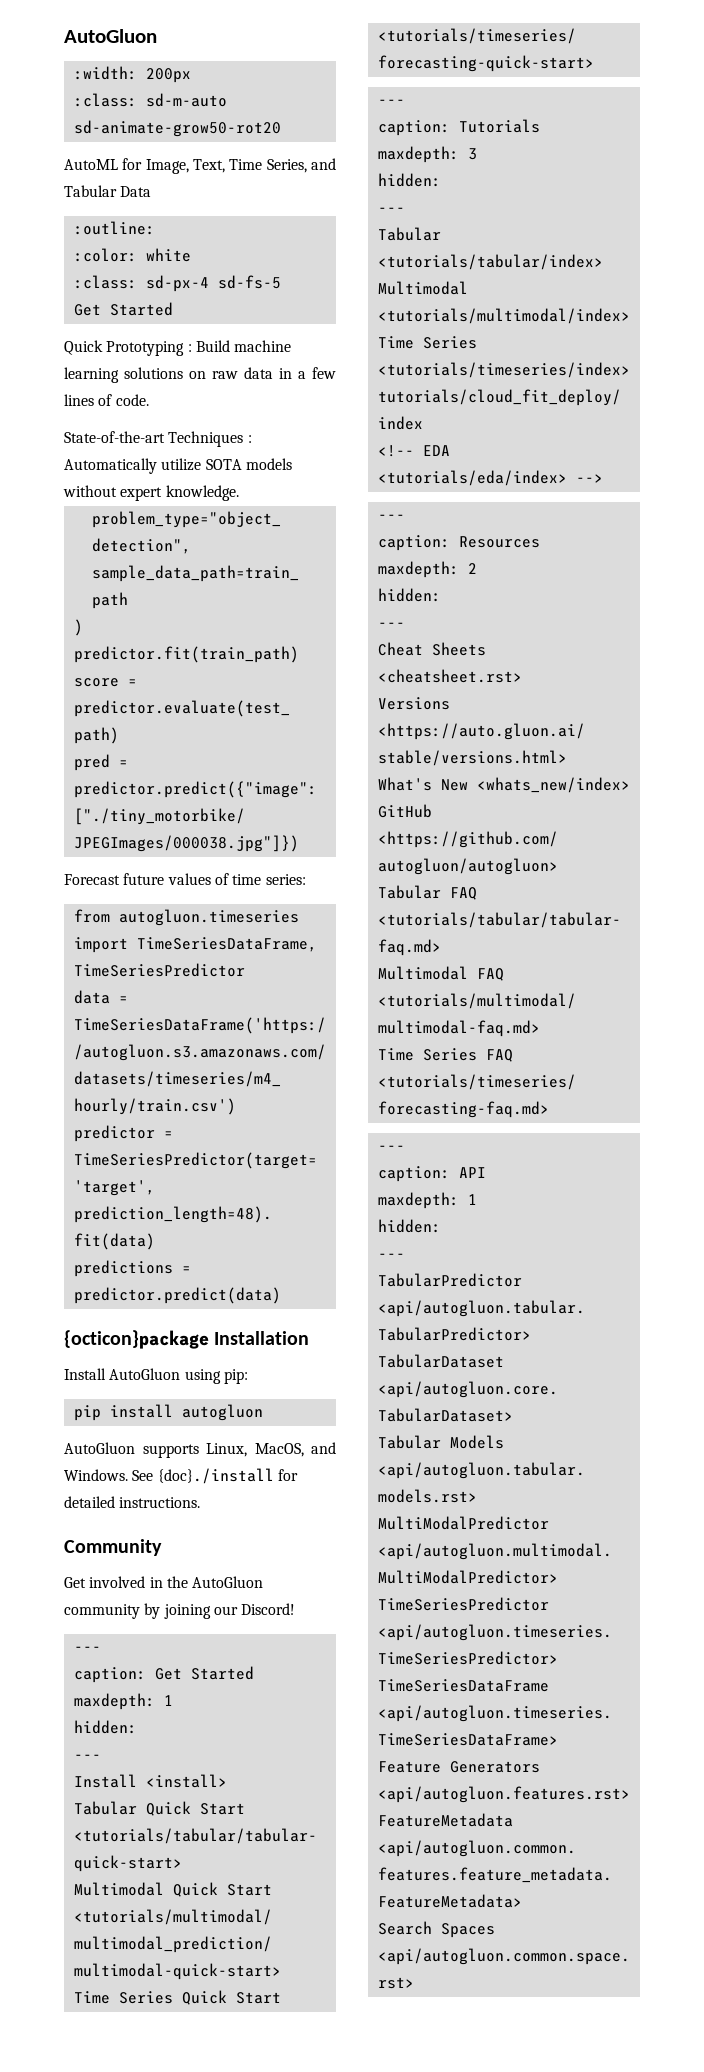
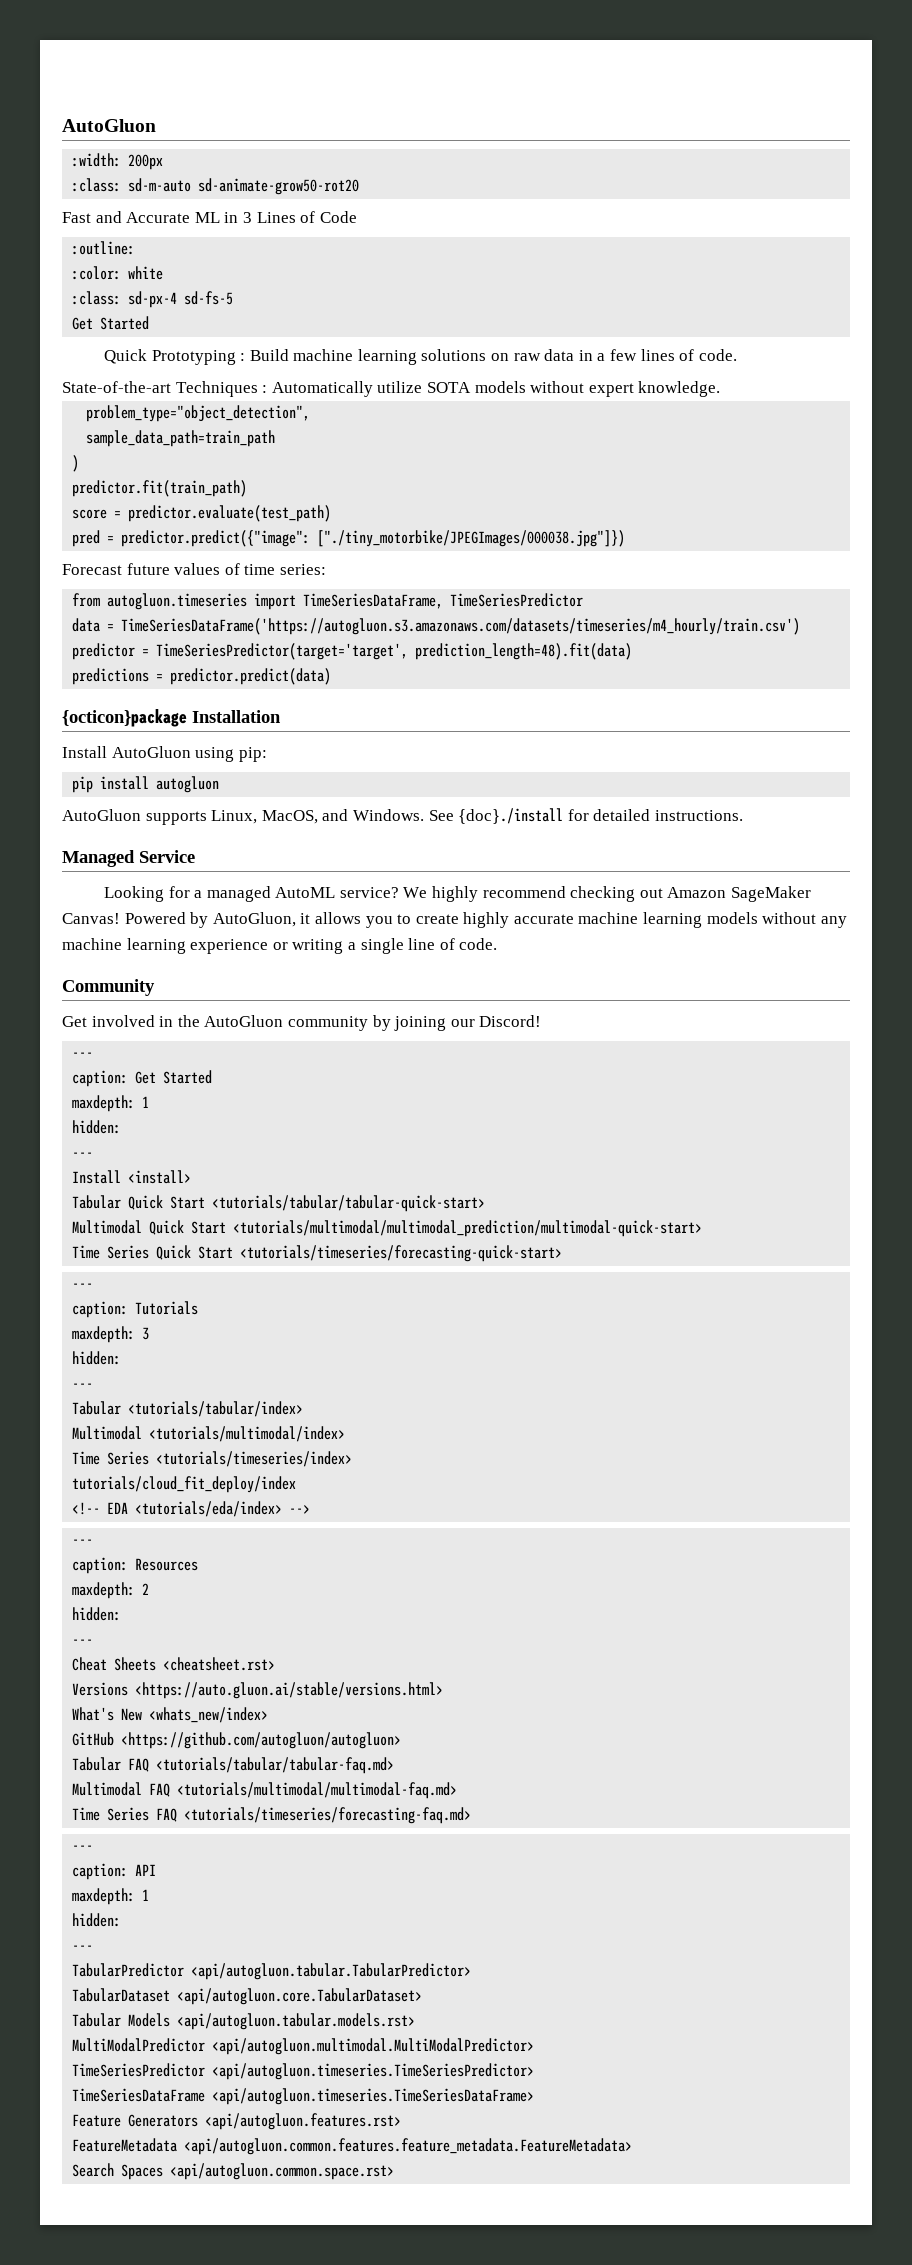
- AutoML for Image, Text, Time Series, and Tabular Data
+ Fast and Accurate ML in 3 Lines of Code
+ Managed Service
+ Looking for a managed AutoML service? We highly recommend checking out Amazon SageMaker Canvas! Powered by AutoGluon, it allows you to create highly accurate machine learning models without any machine learning experience or writing a single line of code.

